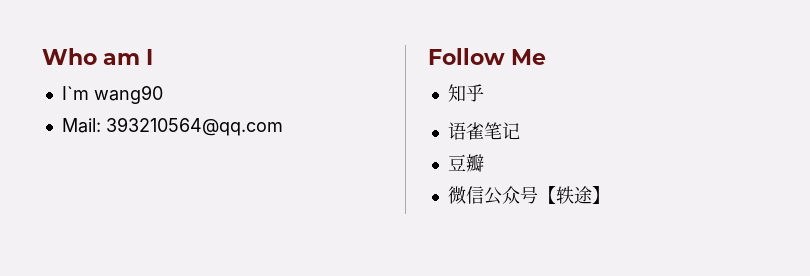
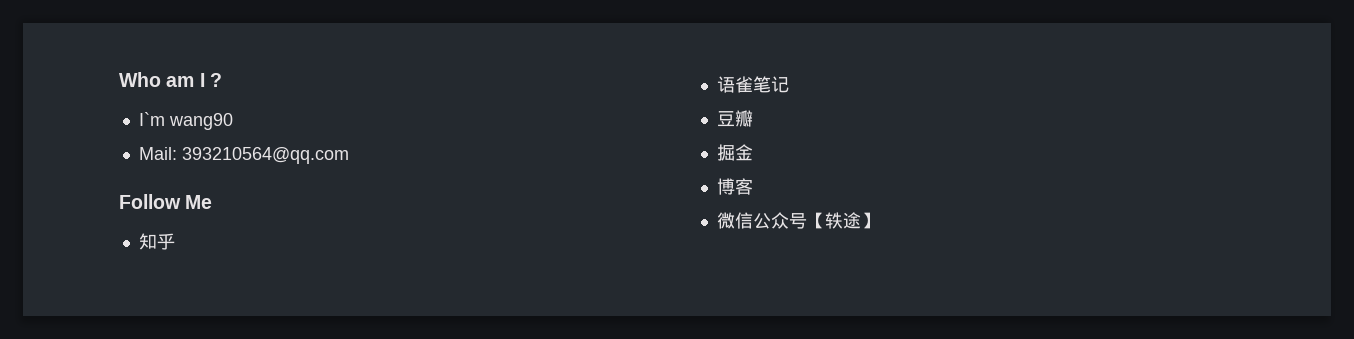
- Who am I
+ Who am I ?
+ 掘金
+ 博客

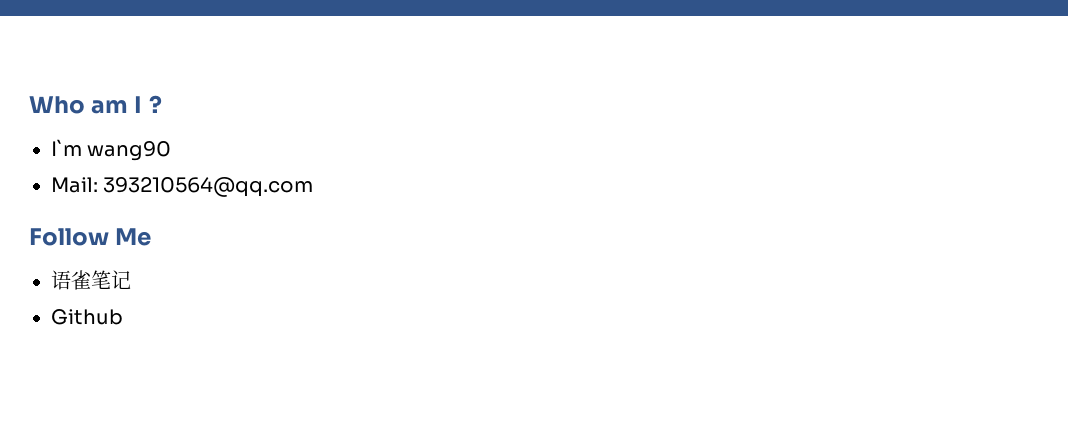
- 知乎
- 豆瓣
- 掘金
- 博客
- 微信公众号【轶途】
+ Github

